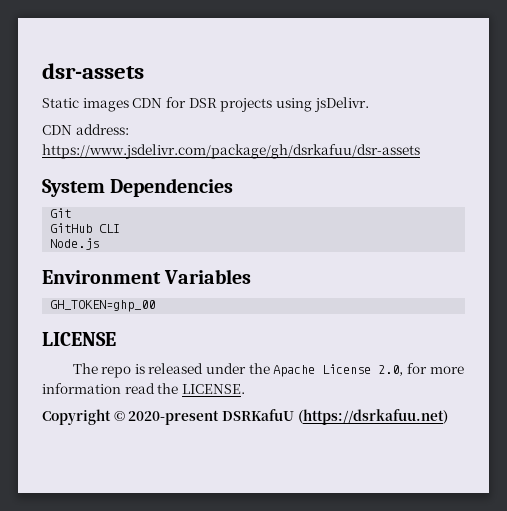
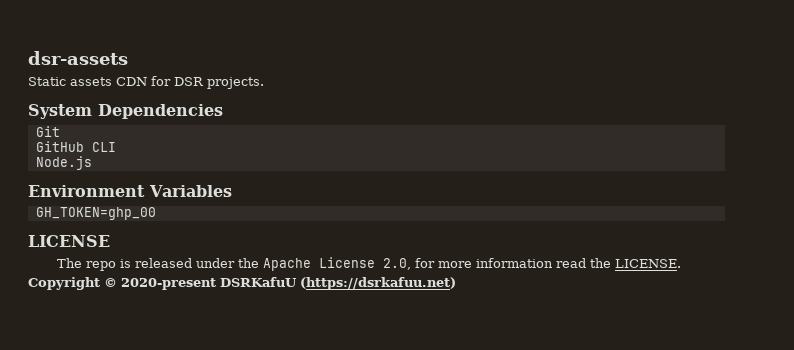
- Static images CDN for DSR projects using jsDelivr.
- CDN address: https://www.jsdelivr.com/package/gh/dsrkafuu/dsr-assets
+ Static assets CDN for DSR projects.

